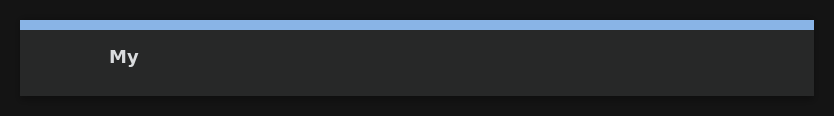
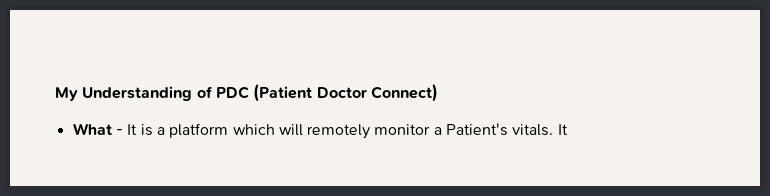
- My
+ My Understanding of PDC (Patient Doctor Connect)
+ What - It is a platform which will remotely monitor a Patient's vitals. It

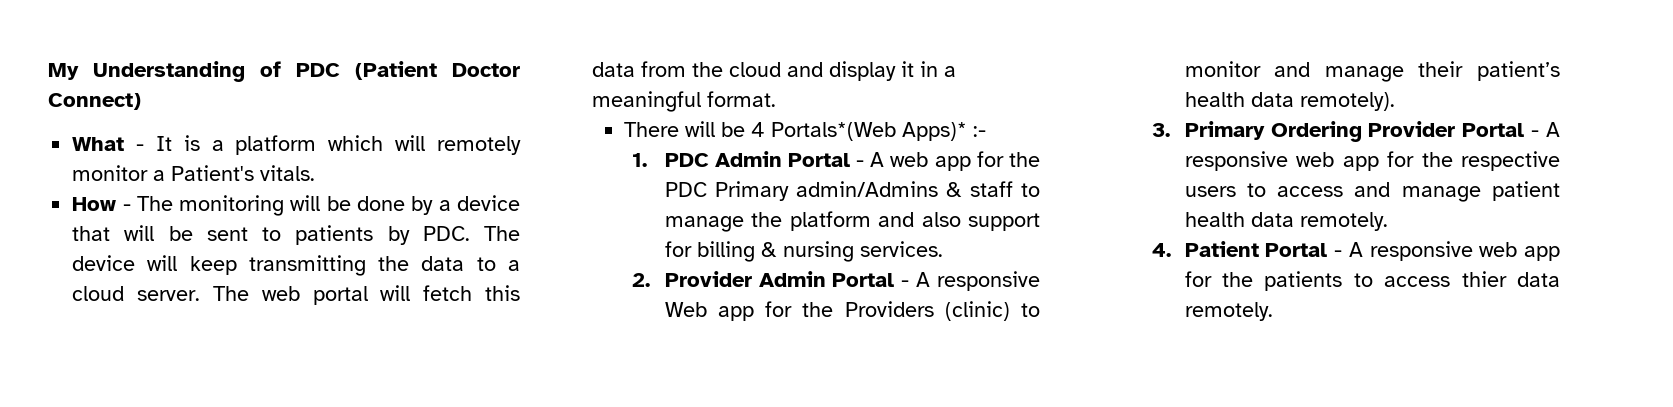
- What - It is a platform which will remotely monitor a Patient's vitals. It
+ What - It is a platform which will remotely monitor a Patient's vitals.
+ How - The monitoring will be done by a device that will be sent to patients by PDC. The device will keep transmitting the data to a cloud server. The web portal will fetch this data from the cloud and display it in a meaningful format.
+ There will be 4 Portals*(Web Apps)* :-
+ 1. PDC Admin Portal - A web app for the PDC Primary admin/Admins & staff to manage the platform and also support for billing & nursing services.
+ 2. Provider Admin Portal - A responsive Web app for the Providers (clinic) to monitor and manage their patient’s health data remotely).
+ 3. Primary Ordering Provider Portal - A responsive web app for the respective users to access and manage patient health data remotely.
+ 4. Patient Portal - A responsive web app for the patients to access thier data remotely.

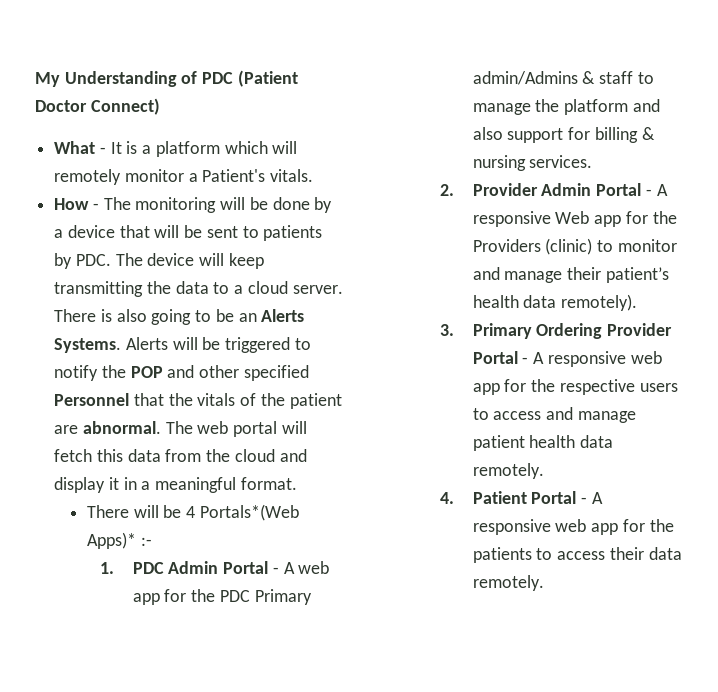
+ There is also going to be an Alerts Systems. Alerts will be triggered to notify the POP and other specified Personnel that the vitals of the patient are abnormal.
- 4. Patient Portal - A responsive web app for the patients to access thier data remotely.
+ 4. Patient Portal - A responsive web app for the patients to access their data remotely.

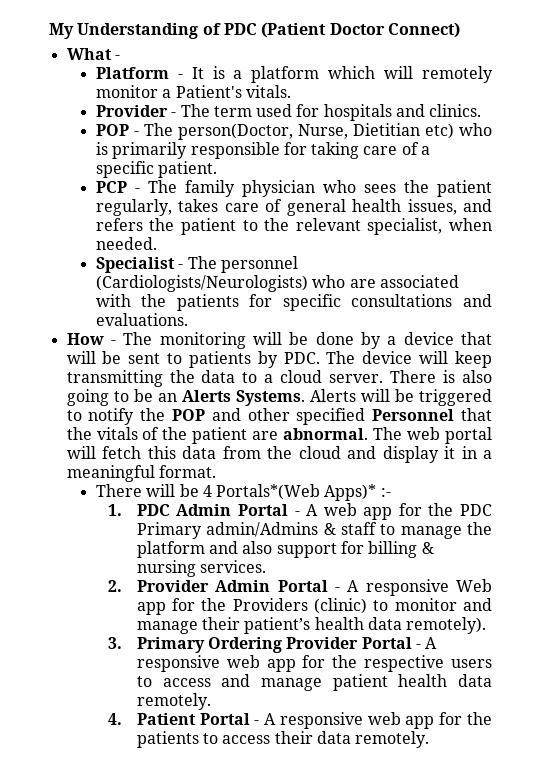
- What - It is a platform which will remotely monitor a Patient's vitals.
+ What -
+ Platform - It is a platform which will remotely monitor a Patient's vitals.
+ Provider - The term used for hospitals and clinics.
+ POP - The person(Doctor, Nurse, Dietitian etc) who is primarily responsible for taking care of a specific patient.
+ PCP - The family physician who sees the patient regularly, takes care of general health issues, and refers the patient to the relevant specialist, when needed.
+ Specialist - The personnel (Cardiologists/Neurologists) who are associated with the patients for specific consultations and evaluations.

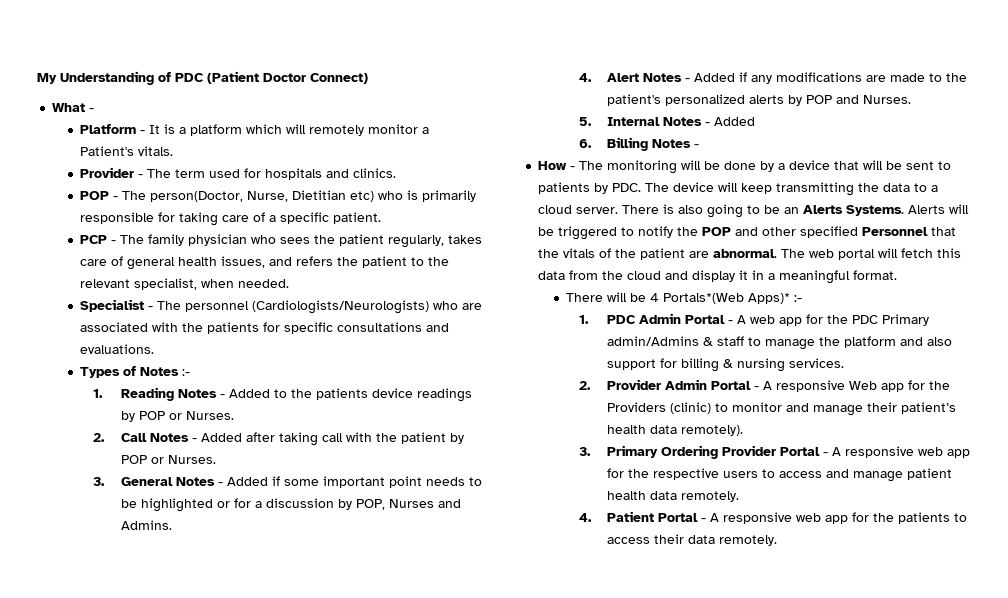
+ Types of Notes :-
+ 1. Reading Notes - Added to the patients device readings by POP or Nurses.
+ 2. Call Notes - Added after taking call with the patient by POP or Nurses.
+ 3. General Notes - Added if some important point needs to be highlighted or for a discussion by POP, Nurses and Admins.
+ 4. Alert Notes - Added if any modifications are made to the patient's personalized alerts by POP and Nurses.
+ 5. Internal Notes - Added
+ 6. Billing Notes -

